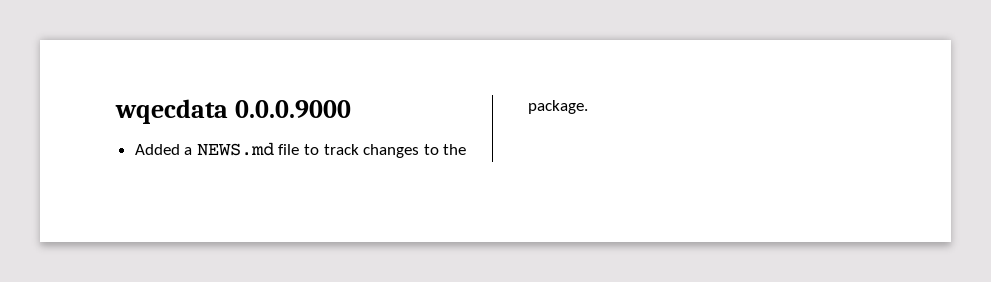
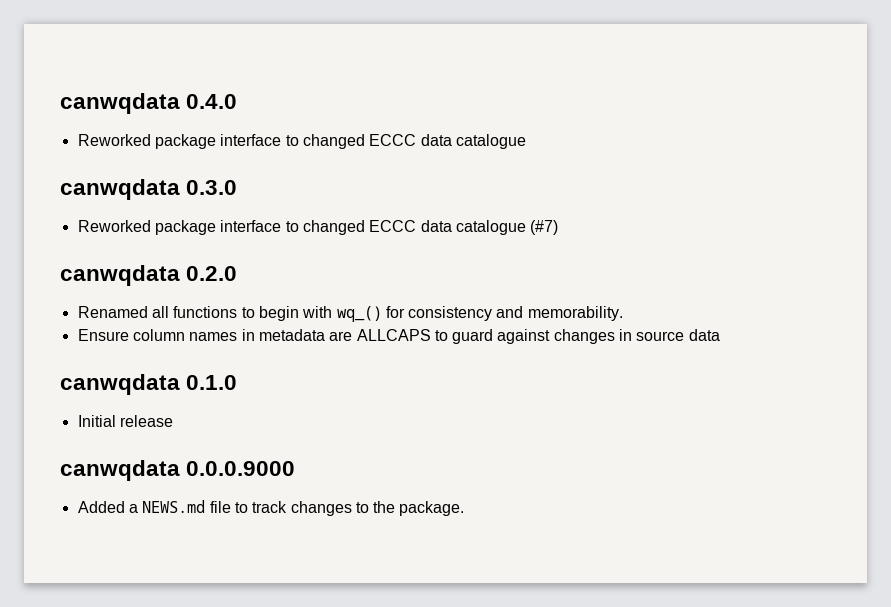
- wqecdata 0.0.0.9000
+ canwqdata 0.4.0
+ Reworked package interface to changed ECCC data catalogue
+ canwqdata 0.3.0
+ Reworked package interface to changed ECCC data catalogue (#7)
+ canwqdata 0.2.0
+ Renamed all functions to begin with wq_() for consistency and memorability.
+ Ensure column names in metadata are ALLCAPS to guard against changes in source data
+ canwqdata 0.1.0
+ Initial release
+ canwqdata 0.0.0.9000

